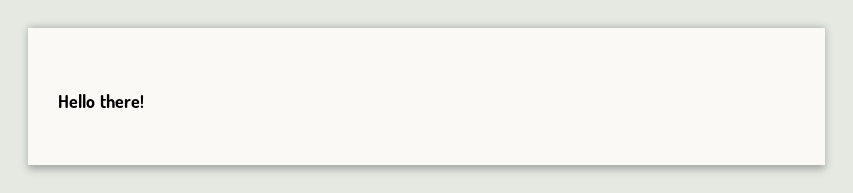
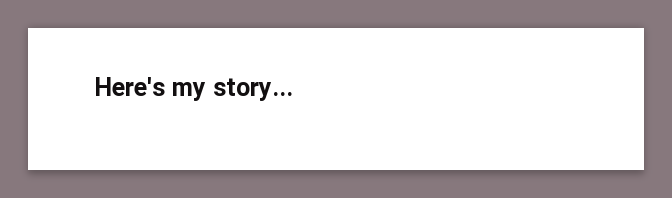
- Hello there!
+ Here's my story...

